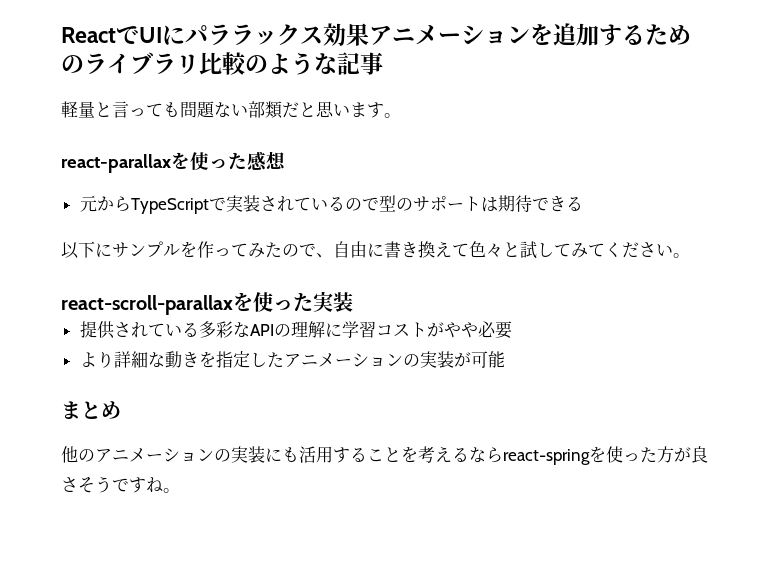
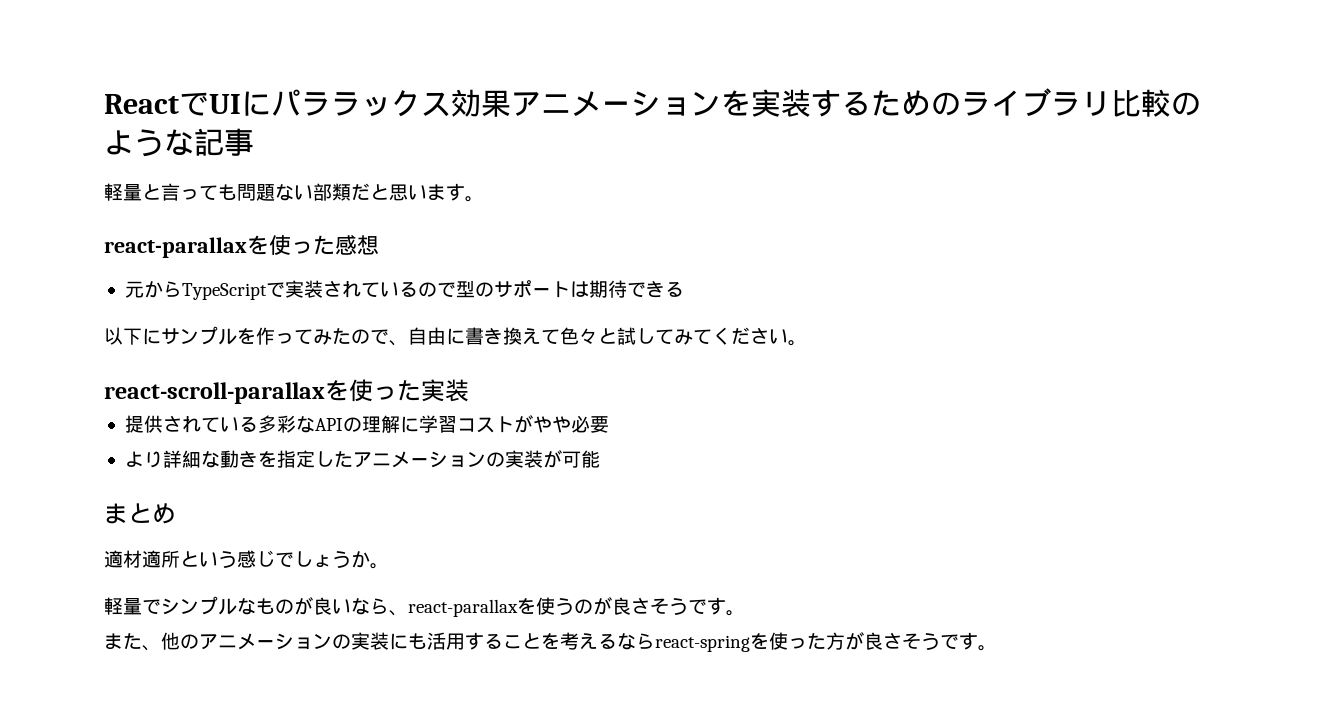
- ReactでUIにパララックス効果アニメーションを追加するためのライブラリ比較のような記事
+ ReactでUIにパララックス効果アニメーションを実装するためのライブラリ比較のような記事
- 他のアニメーションの実装にも活用することを考えるならreact-springを使った方が良さそうですね。
+ 適材適所という感じでしょうか。
+ 軽量でシンプルなものが良いなら、react-parallaxを使うのが良さそうです。
+ また、他のアニメーションの実装にも活用することを考えるならreact-springを使った方が良さそうです。

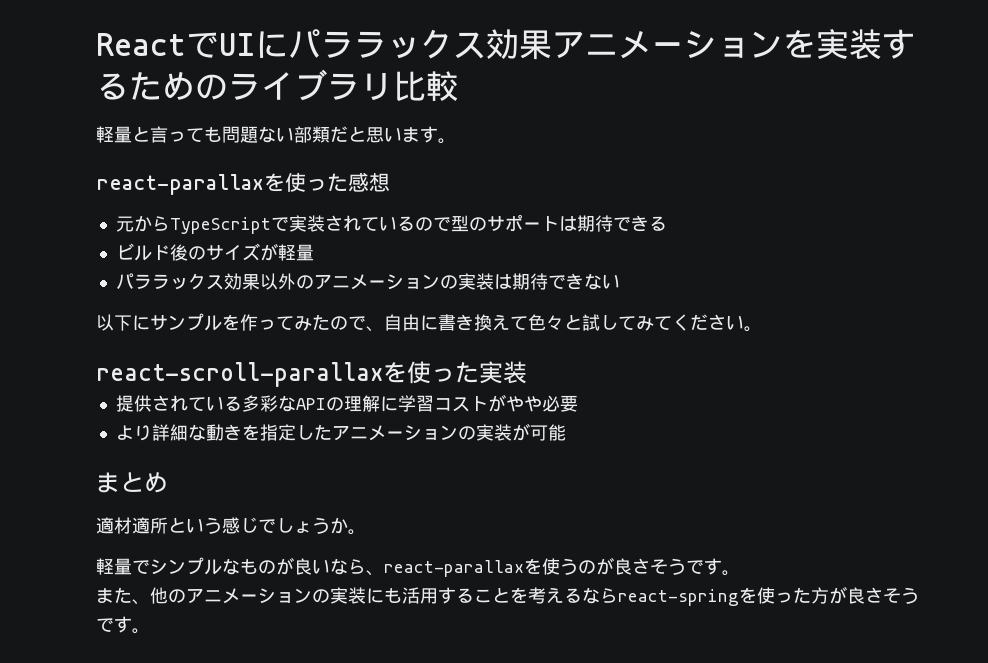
- ReactでUIにパララックス効果アニメーションを実装するためのライブラリ比較のような記事
+ ReactでUIにパララックス効果アニメーションを実装するためのライブラリ比較
+ ビルド後のサイズが軽量
+ パララックス効果以外のアニメーションの実装は期待できない

